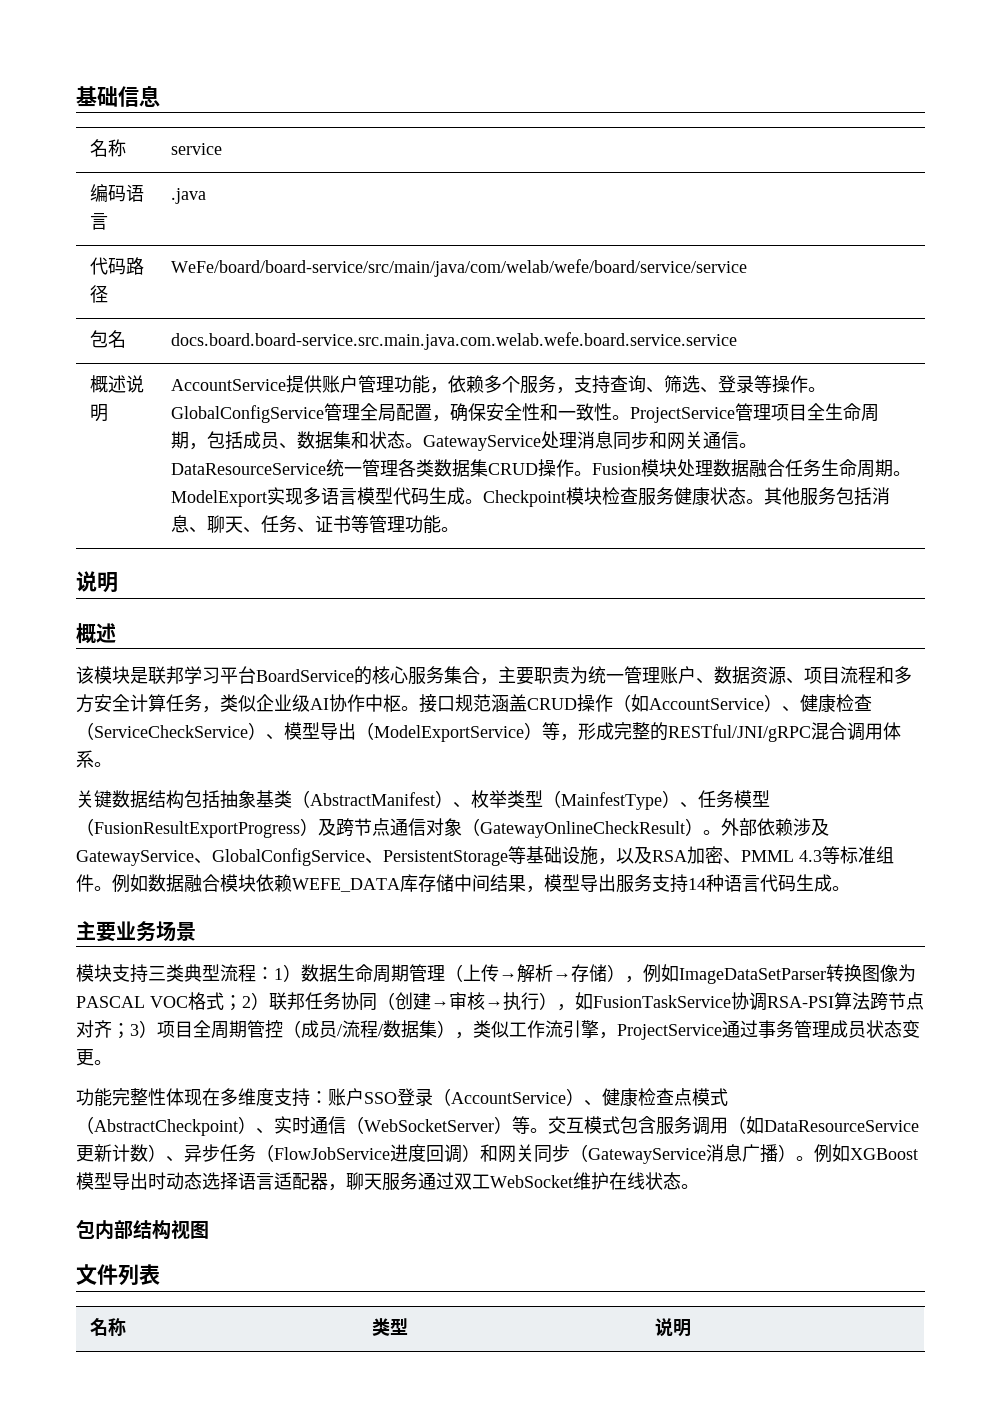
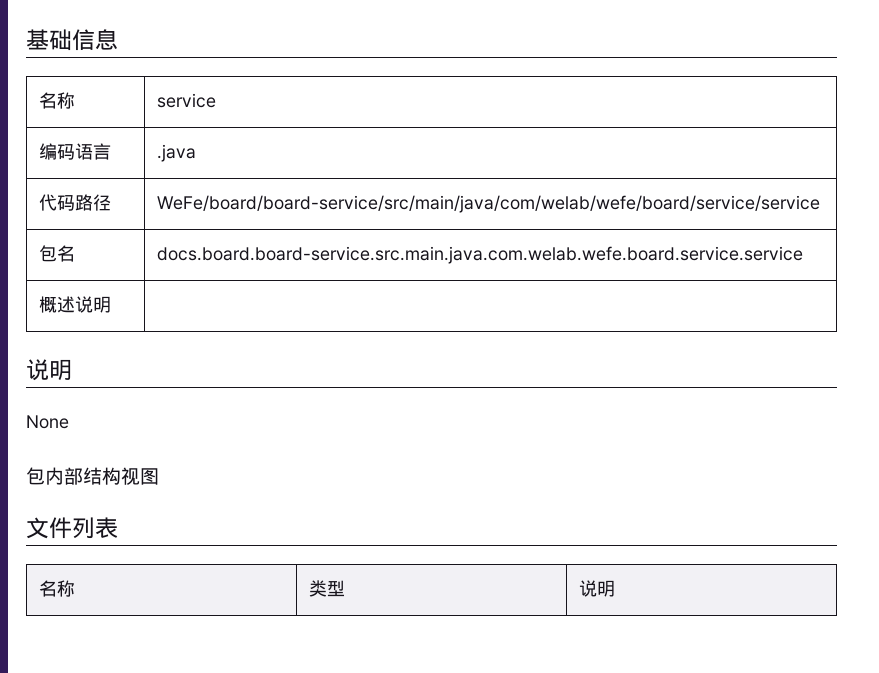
- 概述说明 | AccountService提供账户管理功能，依赖多个服务，支持查询、筛选、登录等操作。GlobalConfigService管理全局配置，确保安全性和一致性。ProjectService管理项目全生命周期，包括成员、数据集和状态。GatewayService处理消息同步和网关通信。DataResourceService统一管理各类数据集CRUD操作。Fusion模块处理数据融合任务生命周期。ModelExport实现多语言模型代码生成。Checkpoint模块检查服务健康状态。其他服务包括消息、聊天、任务、证书等管理功能。
+ 概述说明 |
  说明
- 概述
- 该模块是联邦学习平台BoardService的核心服务集合，主要职责为统一管理账户、数据资源、项目流程和多方安全计算任务，类似企业级AI协作中枢。接口规范涵盖CRUD操作（如AccountService）、健康检查（ServiceCheckService）、模型导出（ModelExportService）等，形成完整的RESTful/JNI/gRPC混合调用体系。
- 关键数据结构包括抽象基类（AbstractManifest）、枚举类型（MainfestType）、任务模型（FusionResultExportProgress）及跨节点通信对象（GatewayOnlineCheckResult）。外部依赖涉及GatewayService、GlobalConfigService、PersistentStorage等基础设施，以及RSA加密、PMML 4.3等标准组件。例如数据融合模块依赖WEFE_DATA库存储中间结果，模型导出服务支持14种语言代码生成。
- 主要业务场景
- 模块支持三类典型流程：1）数据生命周期管理（上传→解析→存储），例如ImageDataSetParser转换图像为PASCAL VOC格式；2）联邦任务协同（创建→审核→执行），如FusionTaskService协调RSA-PSI算法跨节点对齐；3）项目全周期管控（成员/流程/数据集），类似工作流引擎，ProjectService通过事务管理成员状态变更。
- 功能完整性体现在多维度支持：账户SSO登录（AccountService）、健康检查点模式（AbstractCheckpoint）、实时通信（WebSocketServer）等。交互模式包含服务调用（如DataResourceService更新计数）、异步任务（FlowJobService进度回调）和网关同步（GatewayService消息广播）。例如XGBoost模型导出时动态选择语言适配器，聊天服务通过双工WebSocket维护在线状态。
+ None

